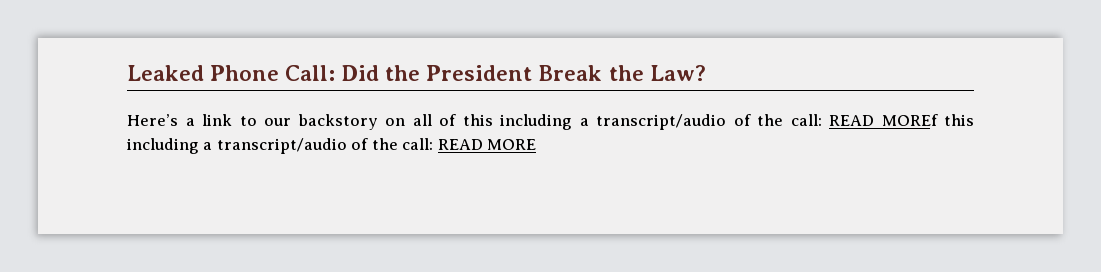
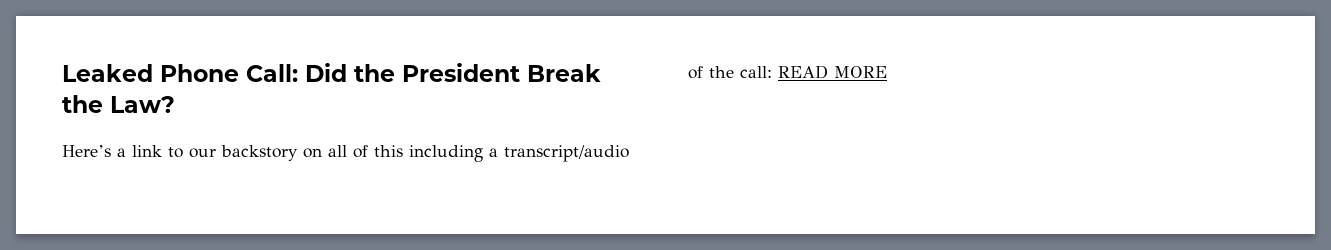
- Here’s a link to our backstory on all of this including a transcript/audio of the call: READ MOREf this including a transcript/audio of the call: READ MORE
+ Here’s a link to our backstory on all of this including a transcript/audio of the call: READ MORE

